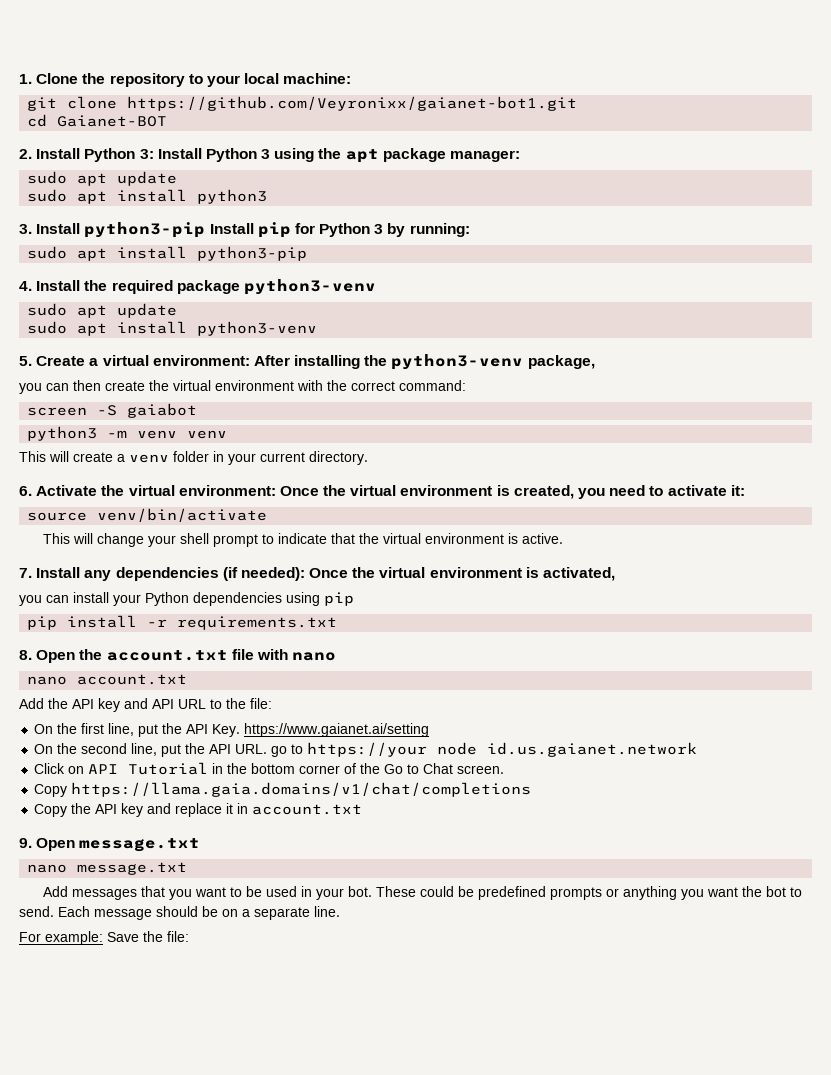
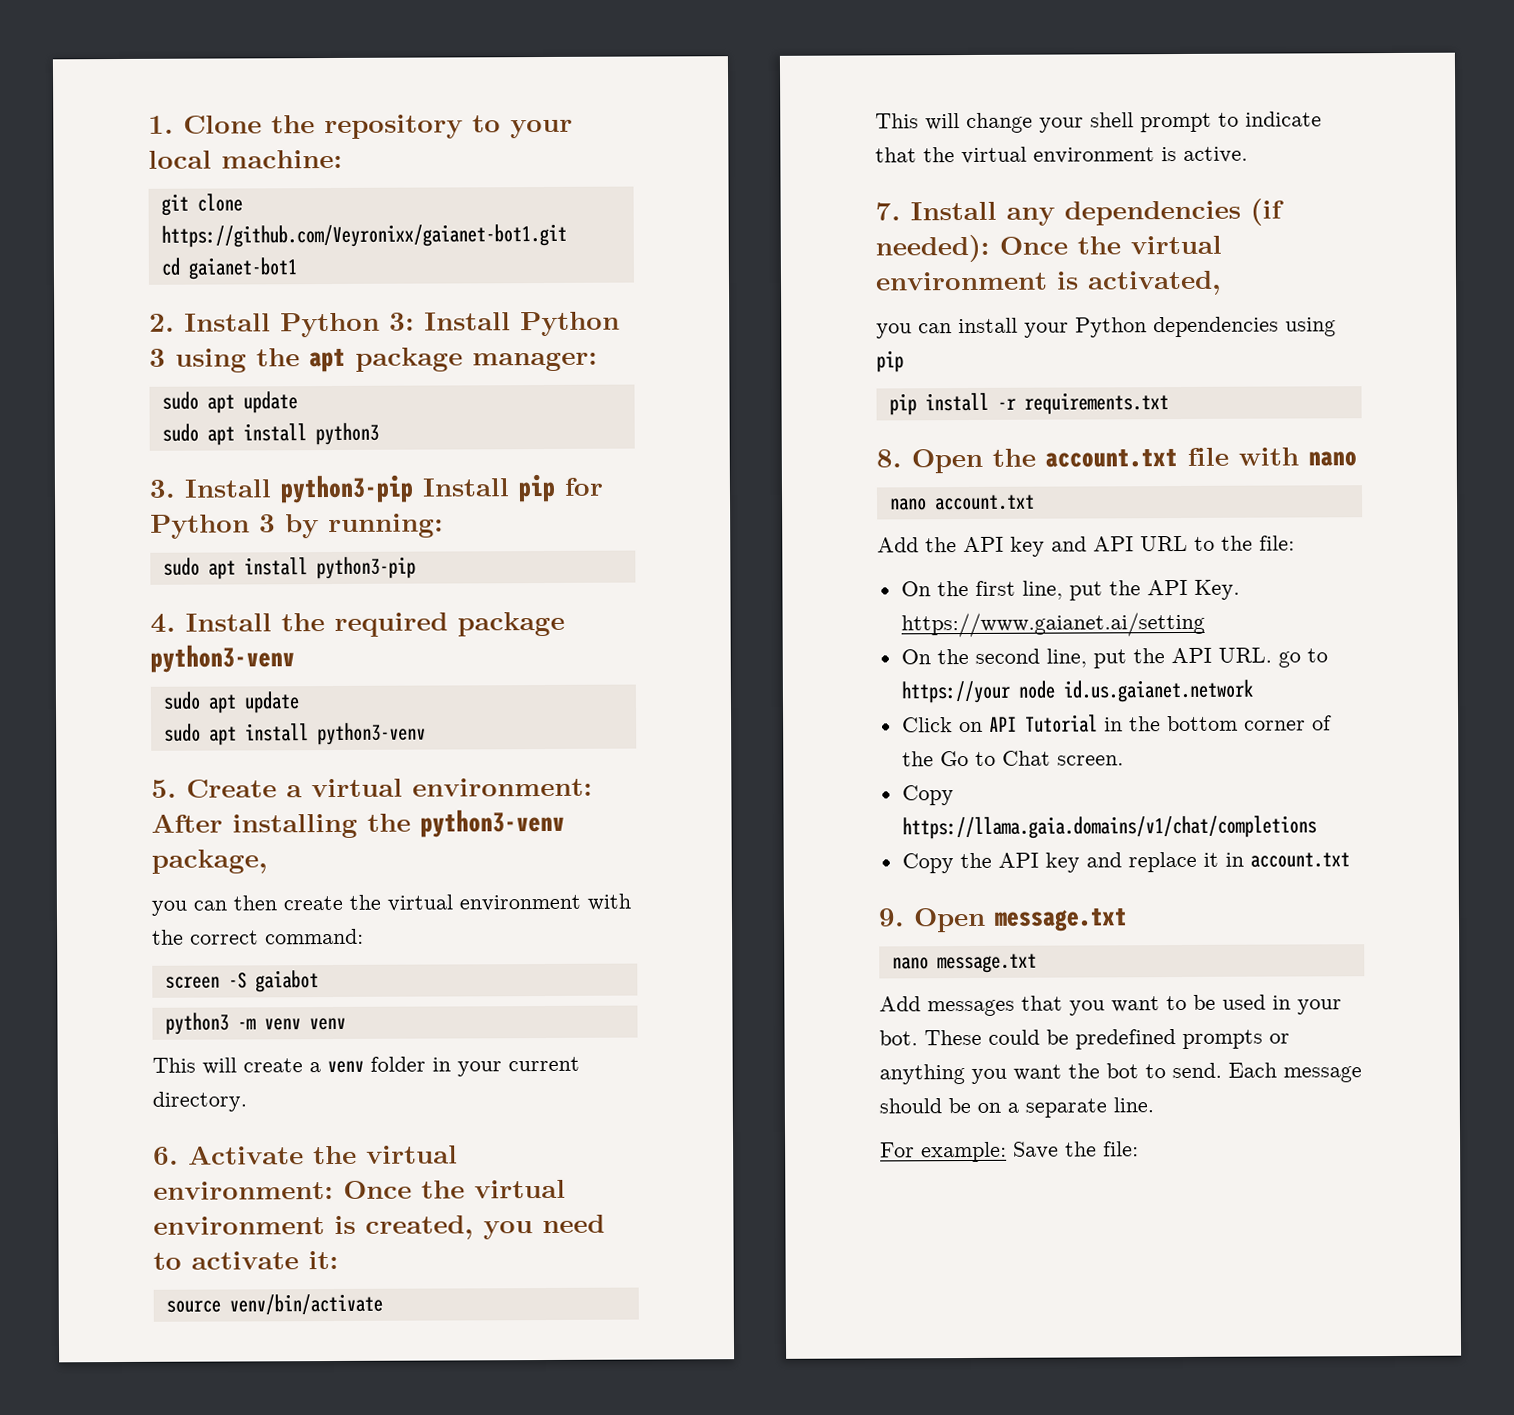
- cd Gaianet-BOT
+ cd gaianet-bot1

